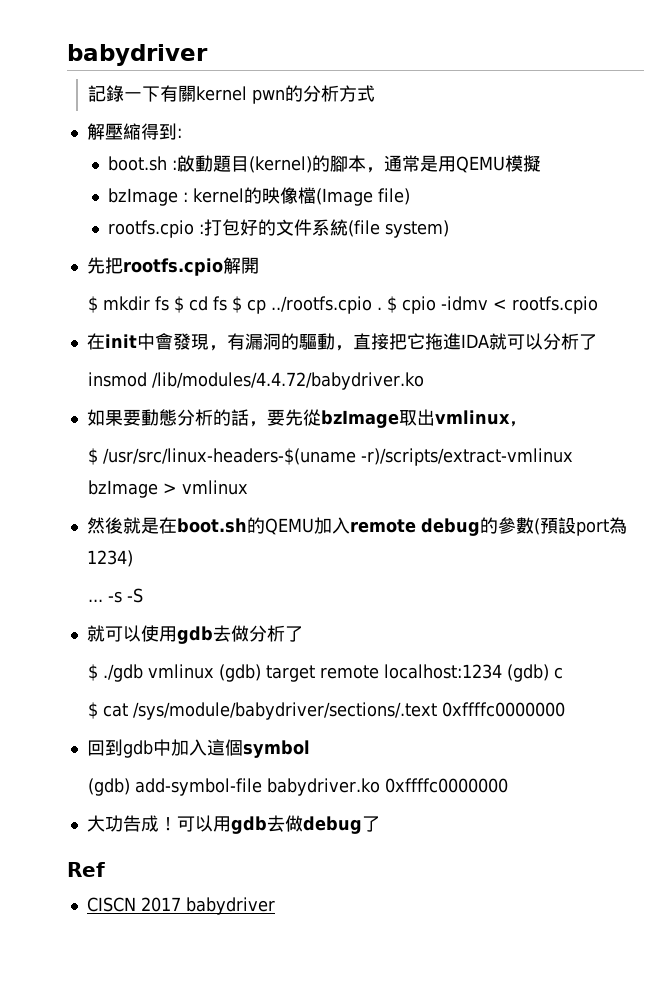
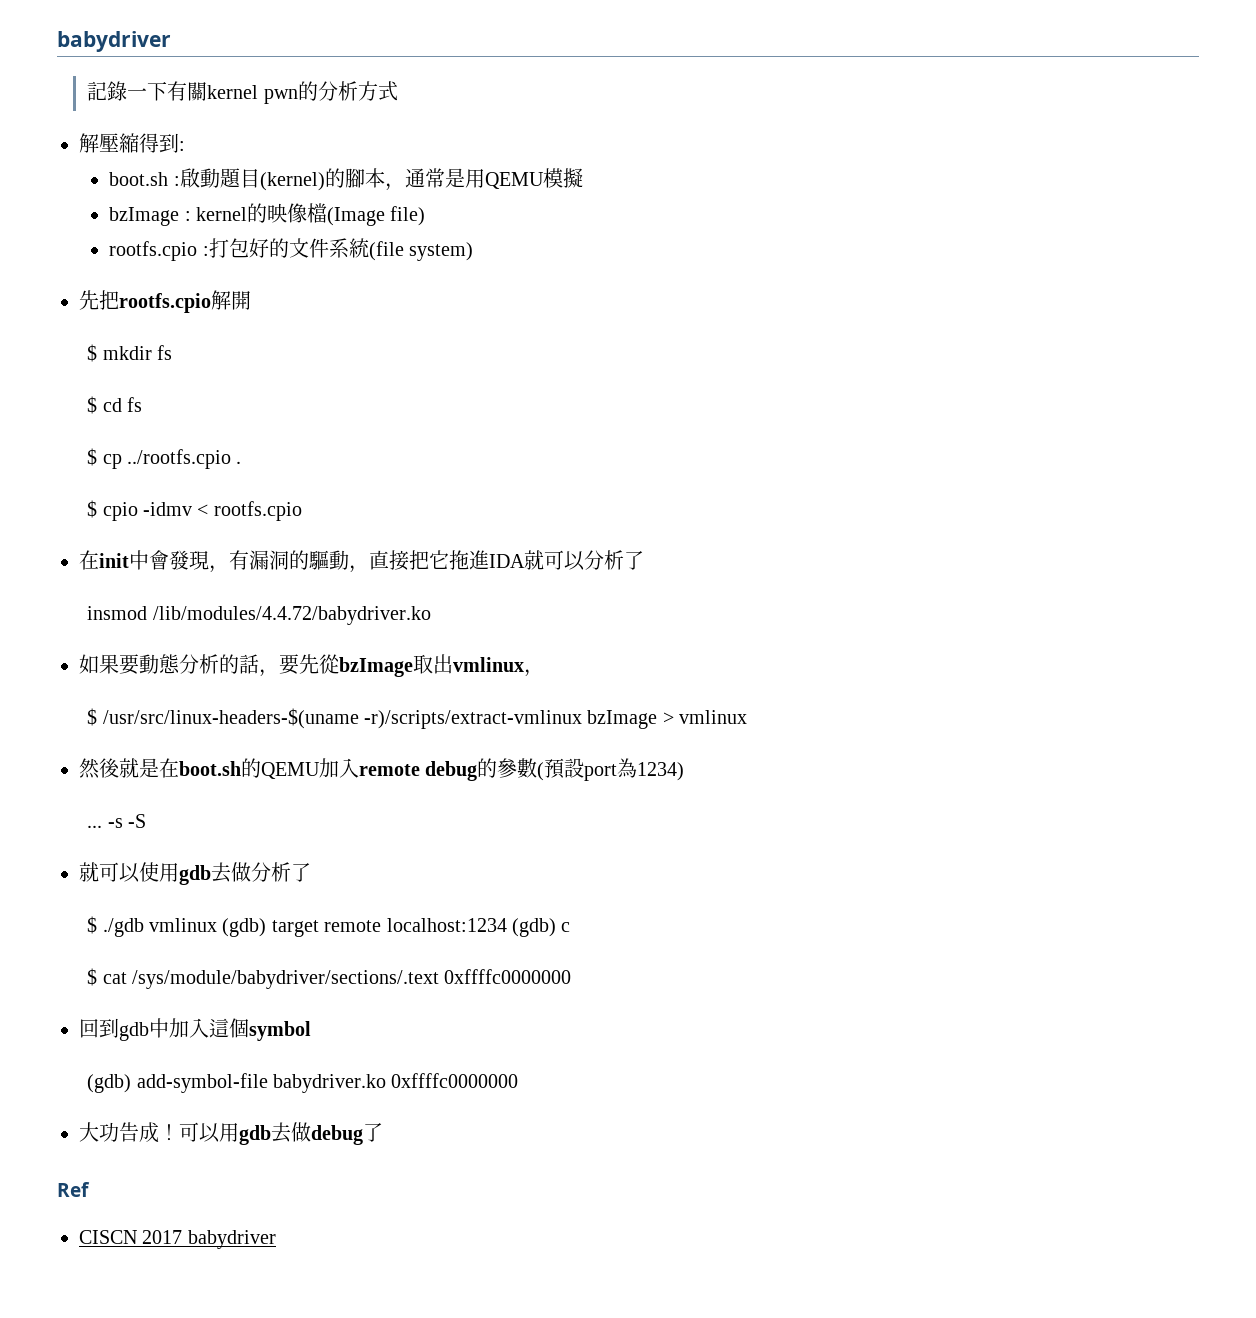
- $ mkdir fs $ cd fs $ cp ../rootfs.cpio . $ cpio -idmv < rootfs.cpio
+ $ mkdir fs
+ $ cd fs
+ $ cp ../rootfs.cpio .
+ $ cpio -idmv < rootfs.cpio

